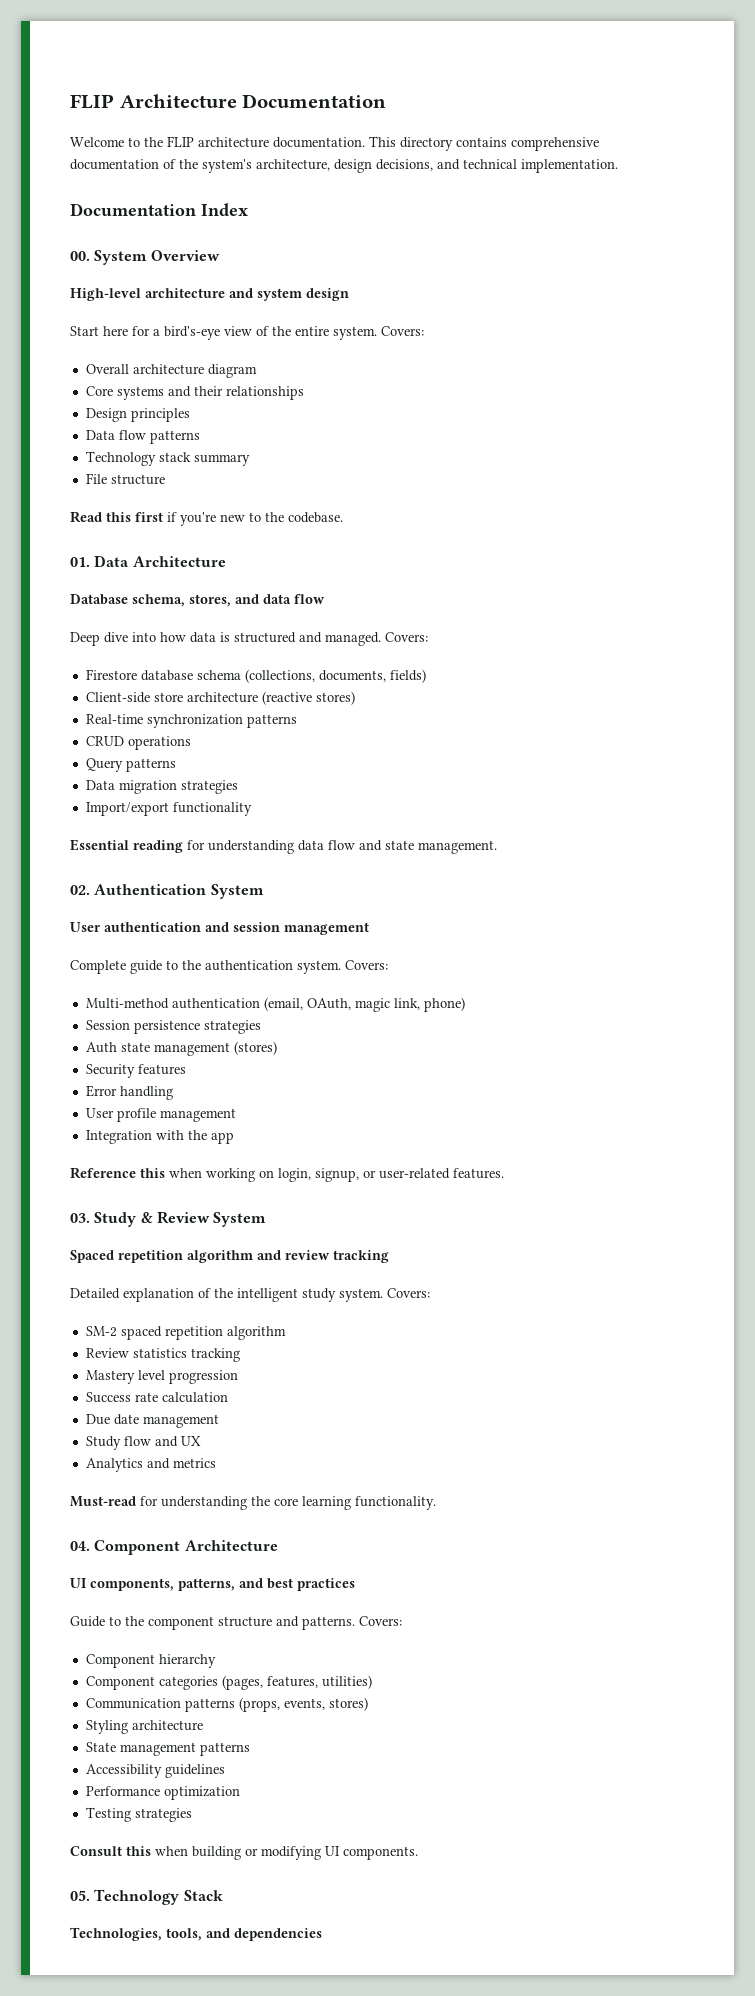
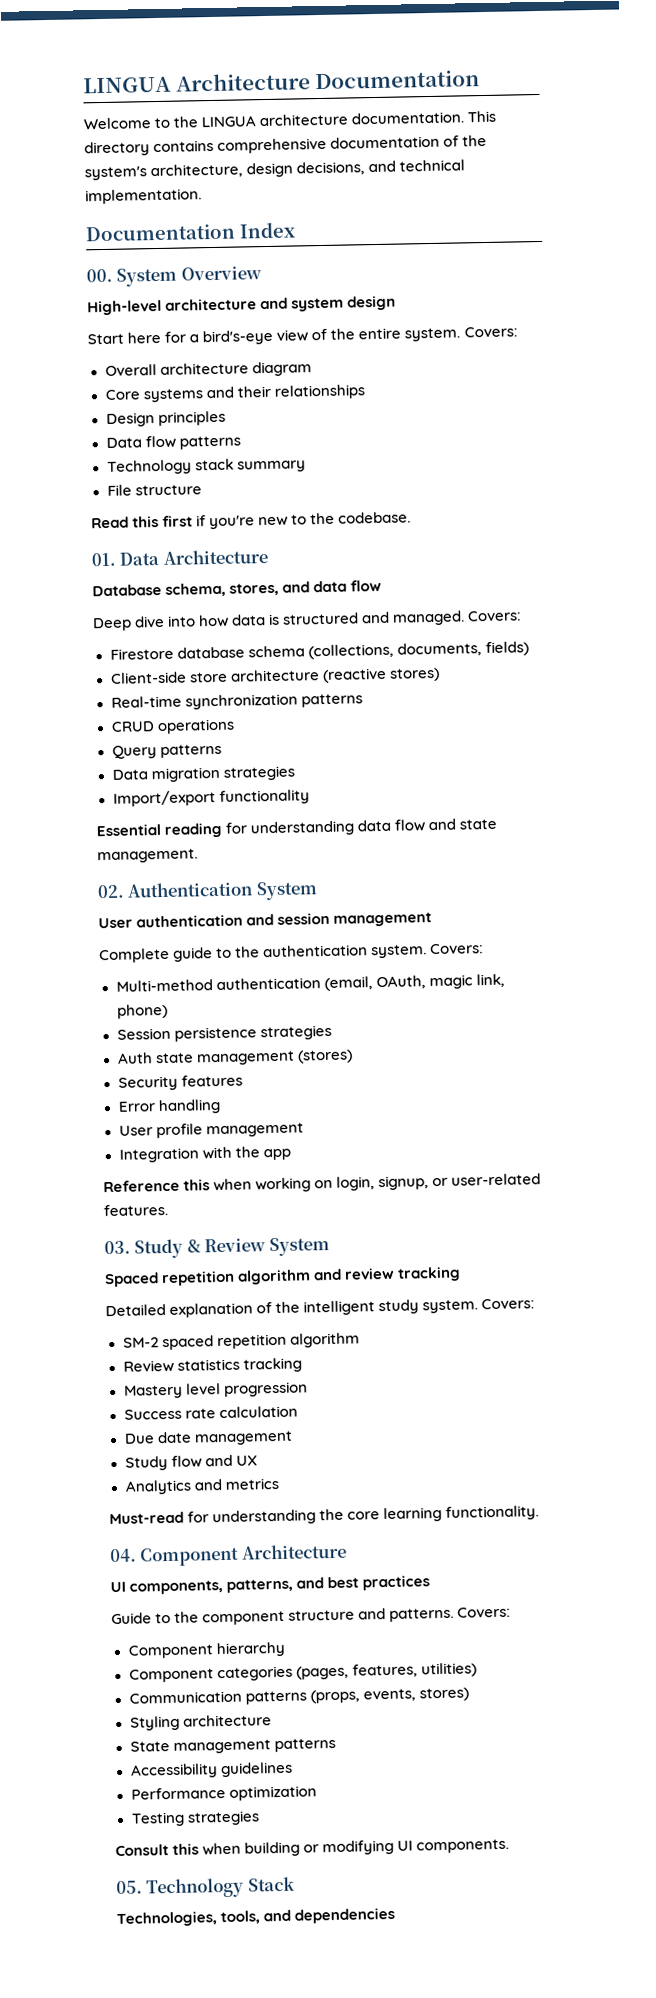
- FLIP Architecture Documentation
+ LINGUA Architecture Documentation
- Welcome to the FLIP architecture documentation.
+ Welcome to the LINGUA architecture documentation.

